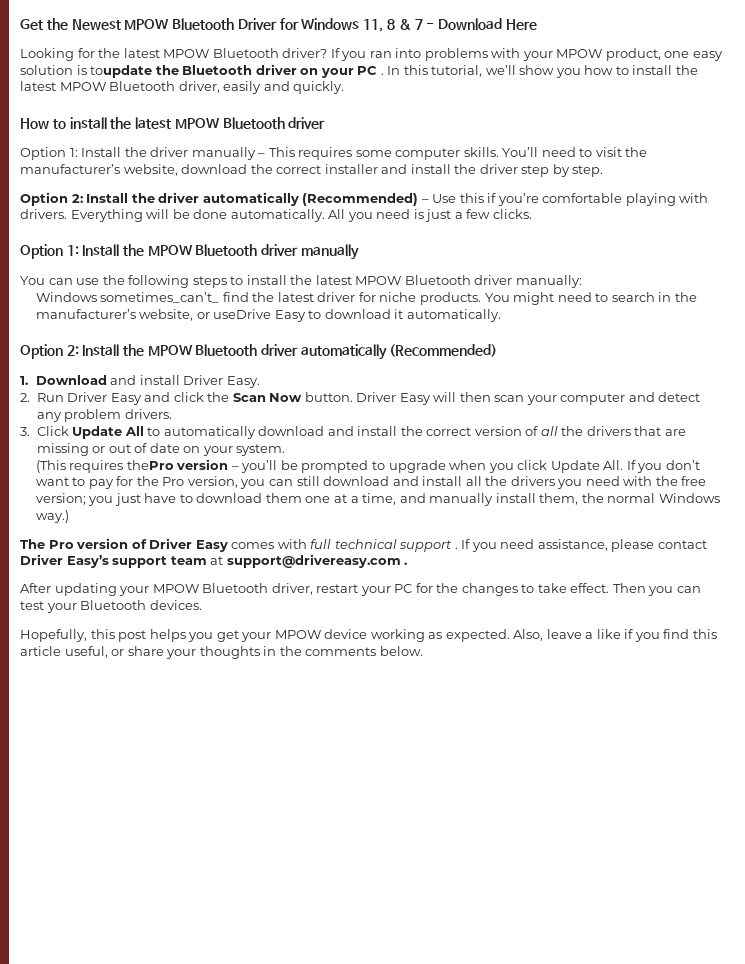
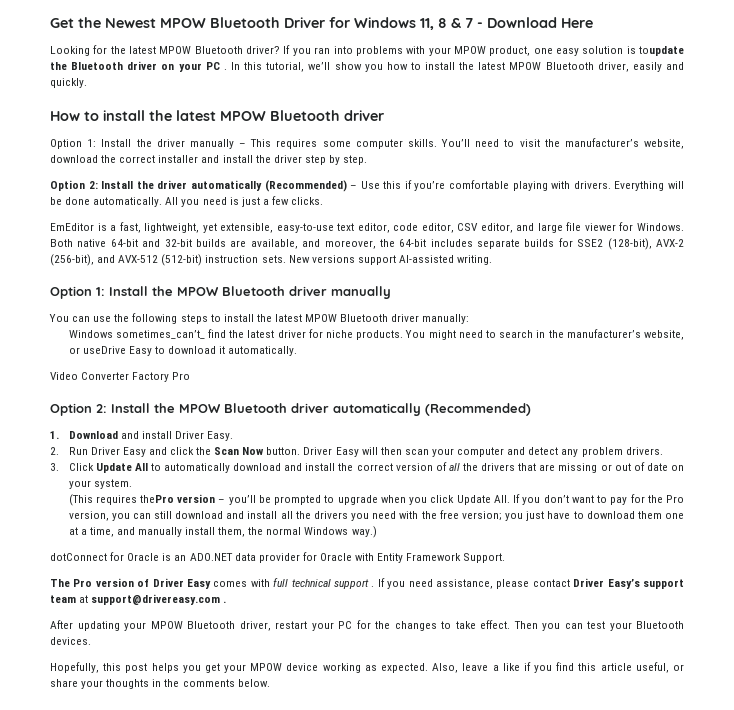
+ EmEditor is a fast, lightweight, yet extensible, easy-to-use text editor, code editor, CSV editor, and large file viewer for Windows. Both native 64-bit and 32-bit builds are available, and moreover, the 64-bit includes separate builds for SSE2 (128-bit), AVX-2 (256-bit), and AVX-512 (512-bit) instruction sets. New versions support AI-assisted writing.
+ Video Converter Factory Pro
+ dotConnect for Oracle is an ADO.NET data provider for Oracle with Entity Framework Support.

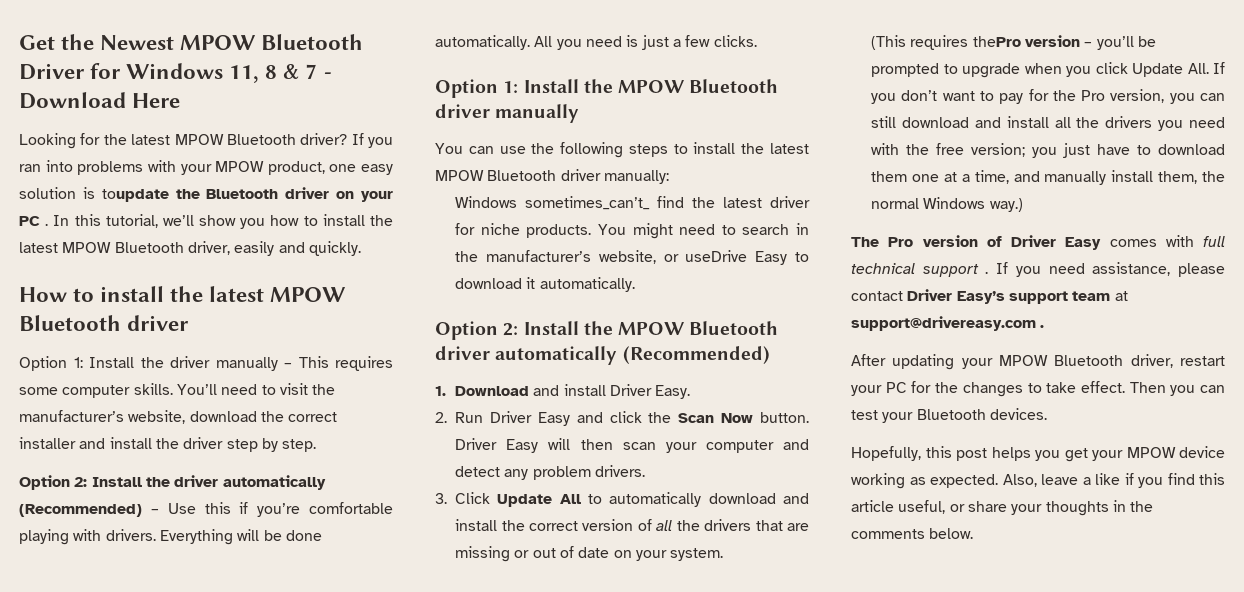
- EmEditor is a fast, lightweight, yet extensible, easy-to-use text editor, code editor, CSV editor, and large file viewer for Windows. Both native 64-bit and 32-bit builds are available, and moreover, the 64-bit includes separate builds for SSE2 (128-bit), AVX-2 (256-bit), and AVX-512 (512-bit) instruction sets. New versions support AI-assisted writing.
- Video Converter Factory Pro
- dotConnect for Oracle is an ADO.NET data provider for Oracle with Entity Framework Support.

